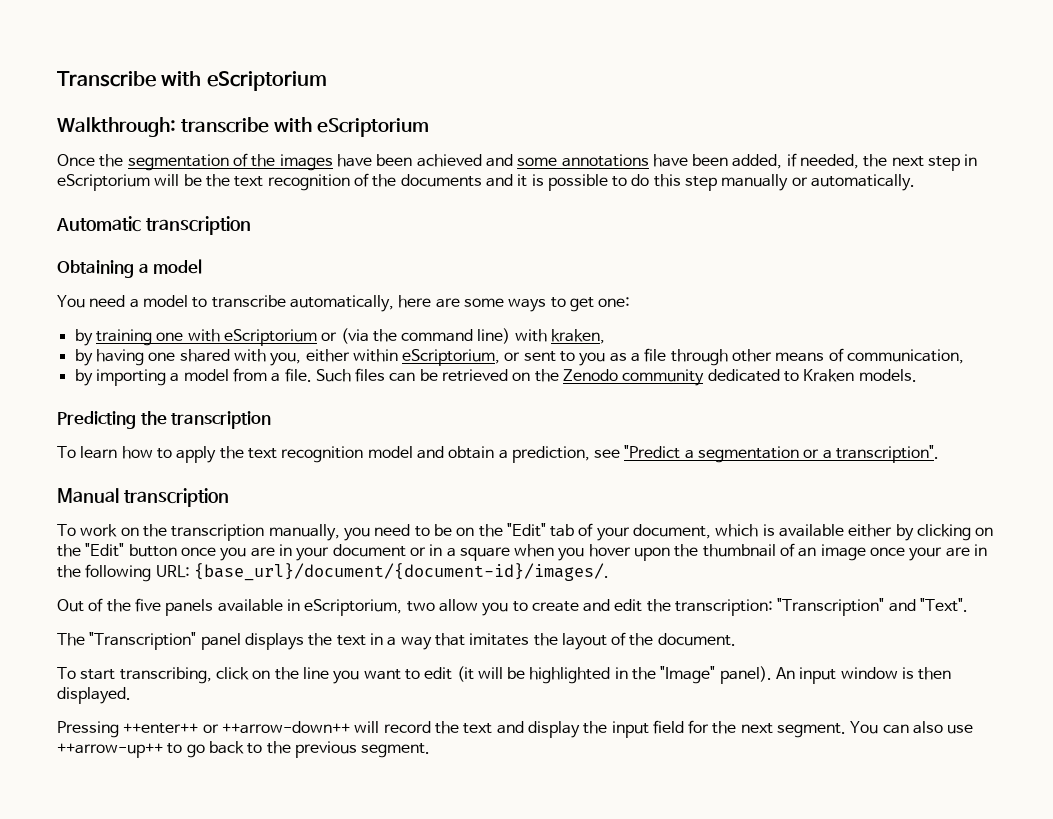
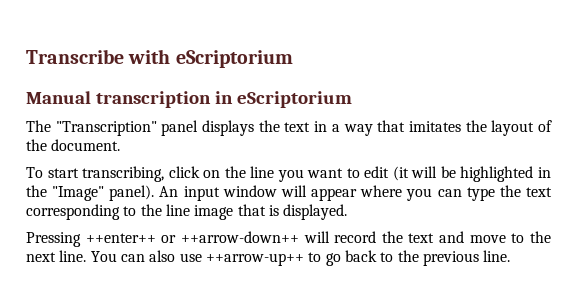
- Walkthrough: transcribe with eScriptorium
- Once the segmentation of the images have been achieved and some annotations have been added, if needed, the next step in eScriptorium will be the text recognition of the documents and it is possible to do this step manually or automatically.
- Automatic transcription
- Obtaining a model
- You need a model to transcribe automatically, here are some ways to get one:
- by training one with eScriptorium or (via the command line) with kraken,
- by having one shared with you, either within eScriptorium, or sent to you as a file through other means of communication,
- by importing a model from a file. Such files can be retrieved on the Zenodo community dedicated to Kraken models.
- Predicting the transcription
- To learn how to apply the text recognition model and obtain a prediction, see "Predict a segmentation or a transcription".
- Manual transcription
- To work on the transcription manually, you need to be on the "Edit" tab of your document, which is available either by clicking on the "Edit" button once you are in your document or in a square when you hover upon the thumbnail of an image once your are in the following URL: {base_url}/document/{document-id}/images/.
- Out of the five panels available in eScriptorium, two allow you to create and edit the transcription: "Transcription" and "Text".
+ Manual transcription in eScriptorium
- An input window is then displayed.
+ An input window will appear where you can type the text corresponding to the line image that is displayed.
- Pressing ++enter++ or ++arrow-down++ will record the text and display the input field for the next segment.
+ Pressing ++enter++ or ++arrow-down++ will record the text and move to the next line.
- You can also use ++arrow-up++ to go back to the previous segment.
+ You can also use ++arrow-up++ to go back to the previous line.

